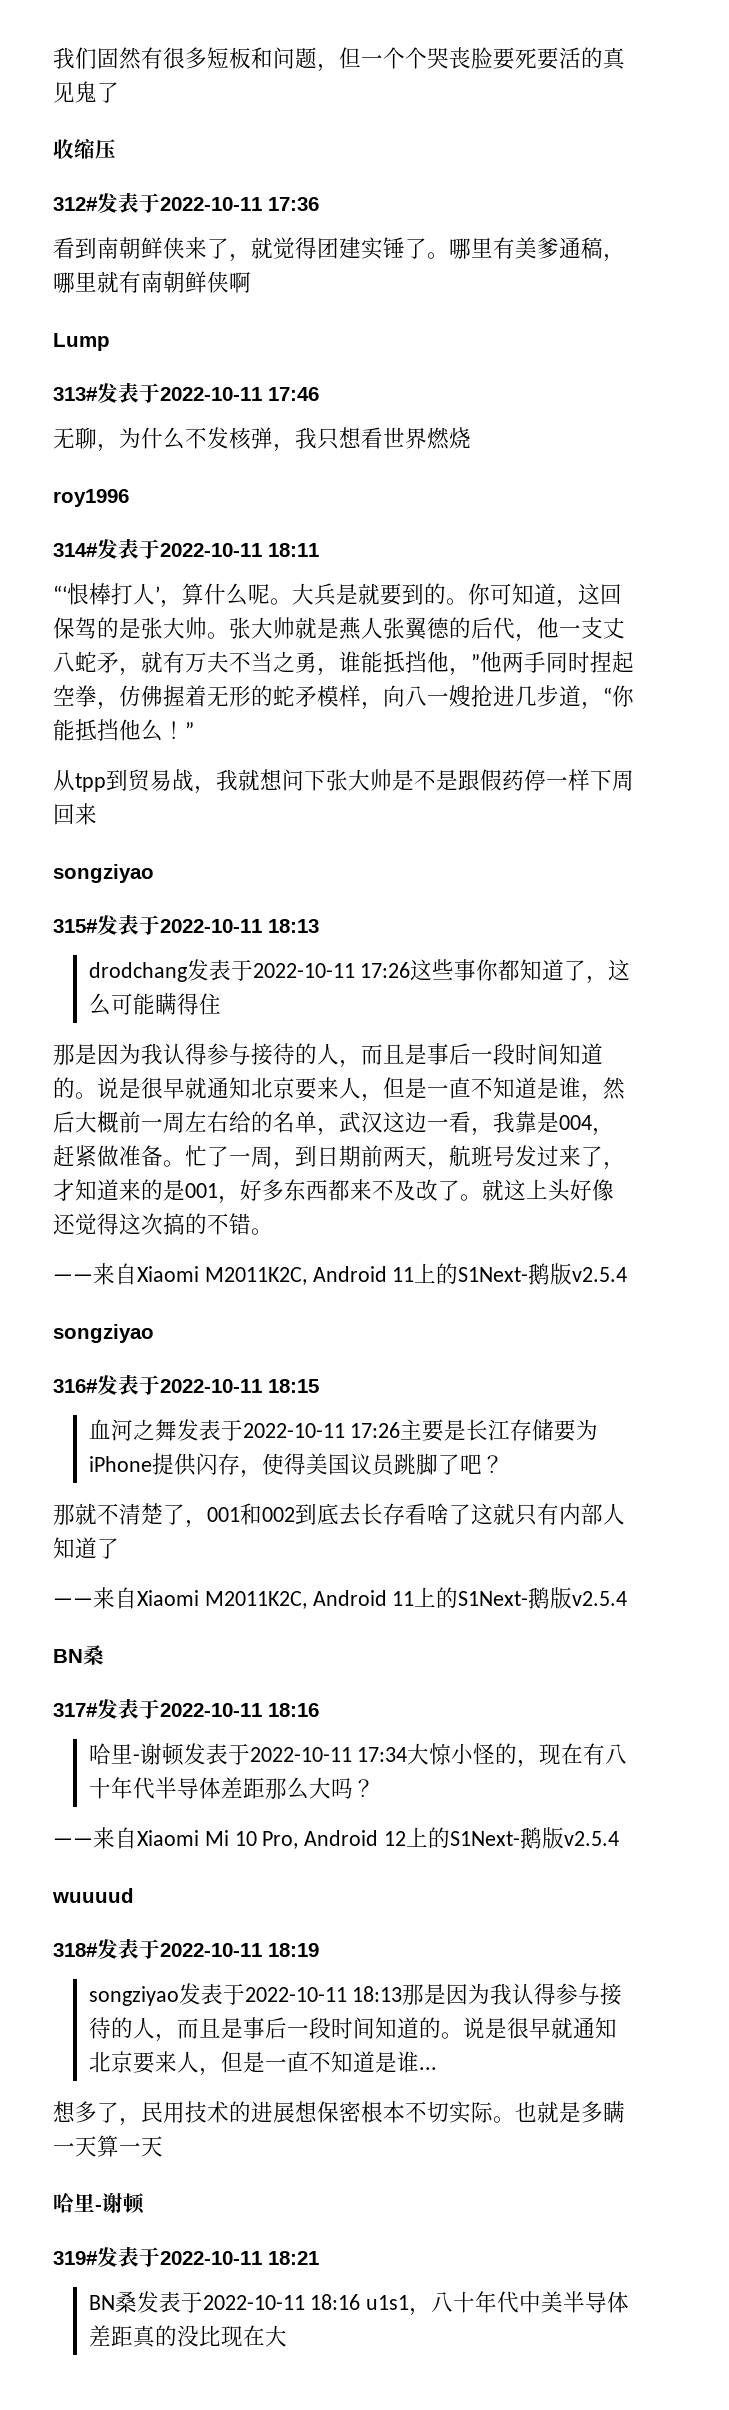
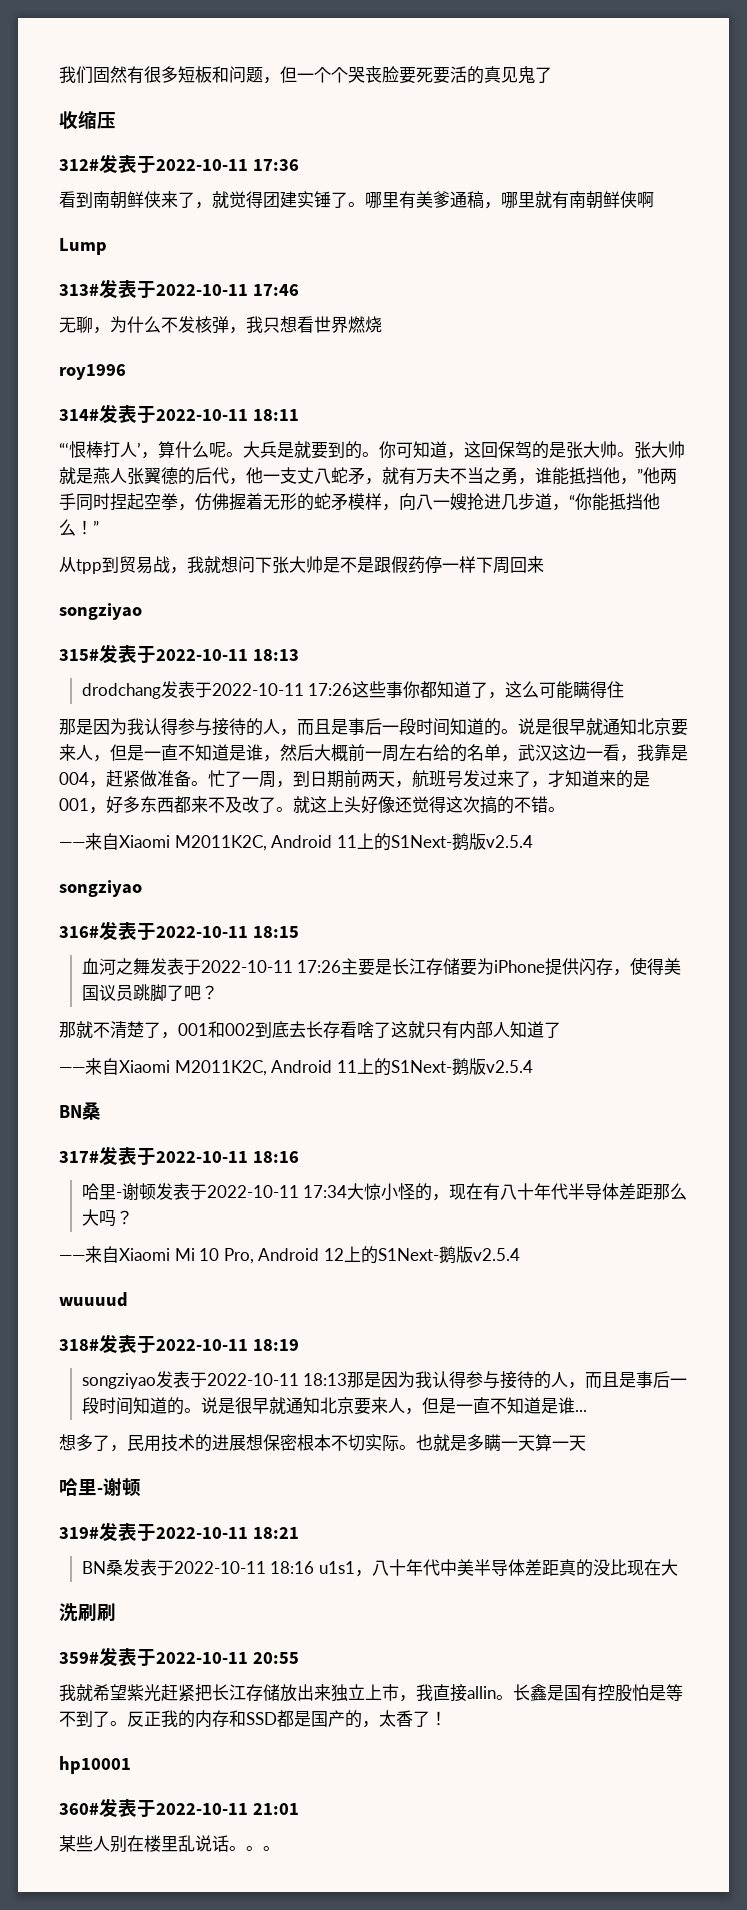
+ 洗刷刷
+ 359#发表于2022-10-11 20:55
+ 我就希望紫光赶紧把长江存储放出来独立上市，我直接allin。长鑫是国有控股怕是等不到了。反正我的内存和SSD都是国产的，太香了！
+ hp10001
+ 360#发表于2022-10-11 21:01
+ 某些人别在楼里乱说话。。。

